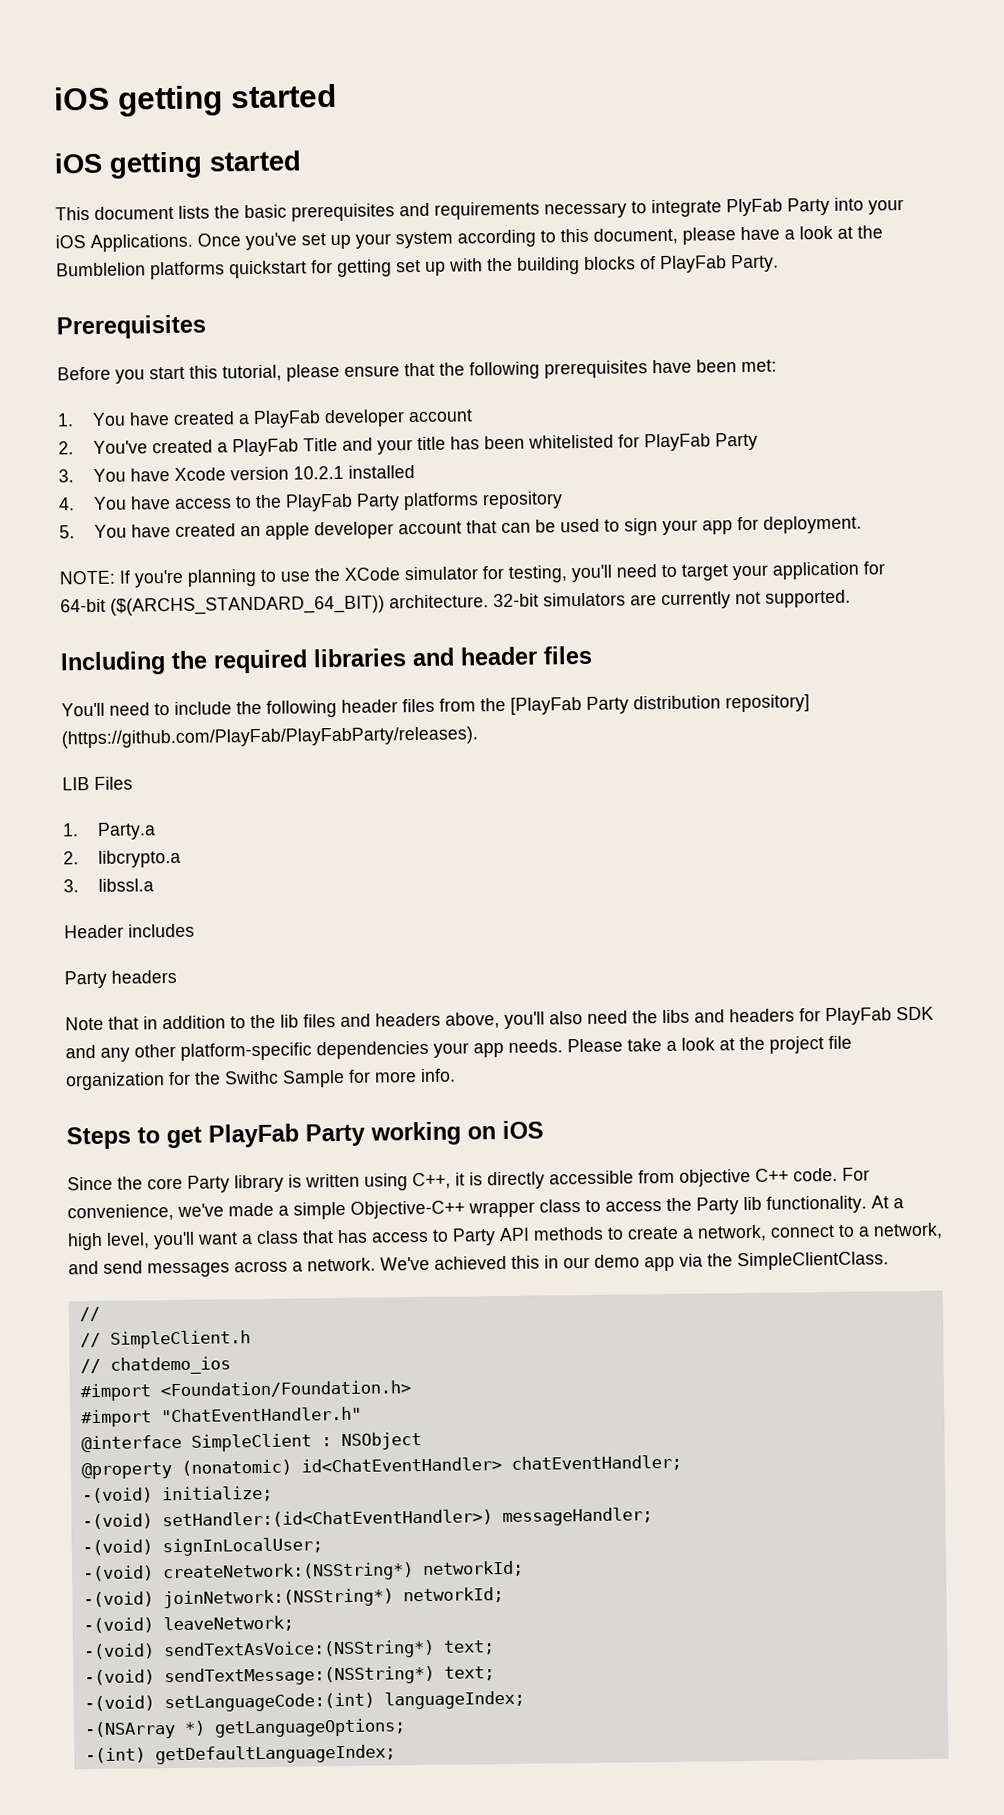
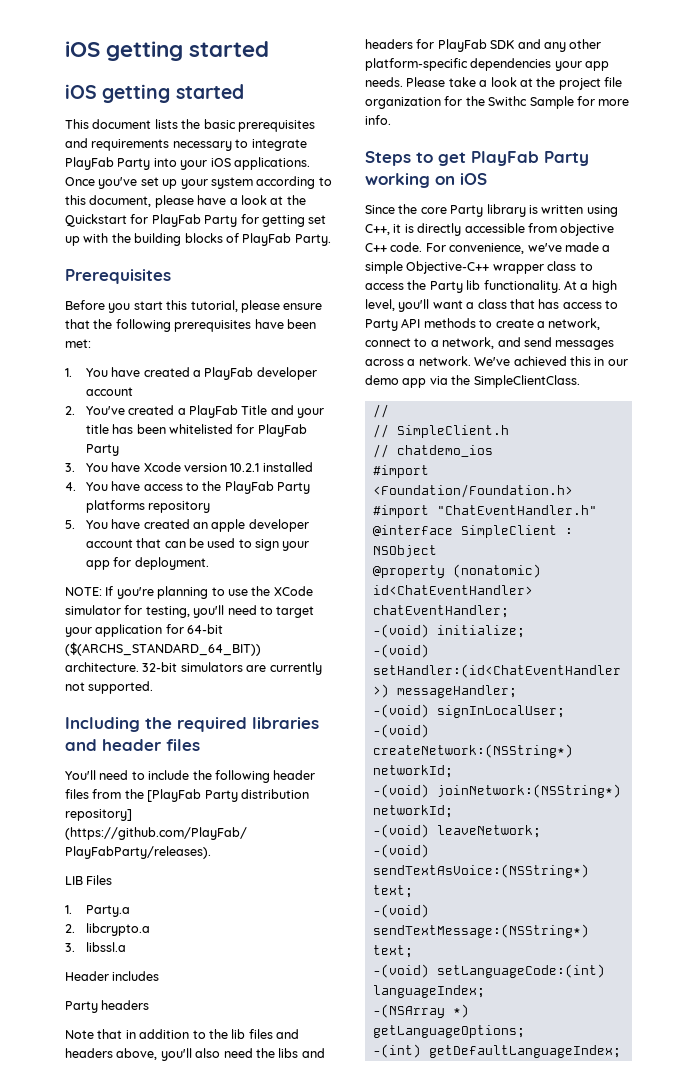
- This document lists the basic prerequisites and requirements necessary to integrate PlyFab Party into your iOS Applications.
+ This document lists the basic prerequisites and requirements necessary to integrate PlayFab Party into your iOS applications.
- Once you've set up your system according to this document, please have a look at the Bumblelion platforms quickstart for getting set up with the building blocks of PlayFab Party.
+ Once you've set up your system according to this document, please have a look at the Quickstart for PlayFab Party for getting set up with the building blocks of PlayFab Party.

